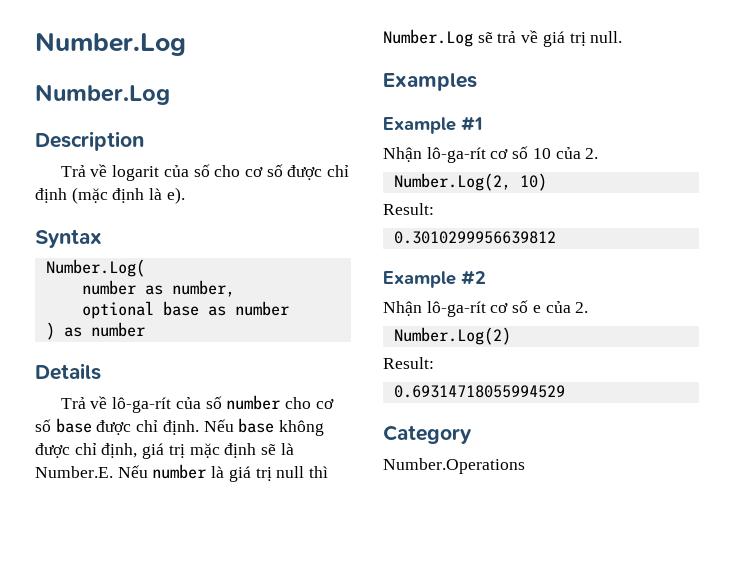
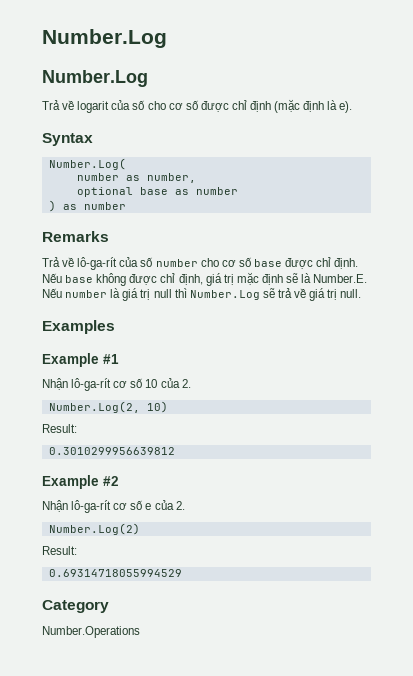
- Description
- Details
+ Remarks

